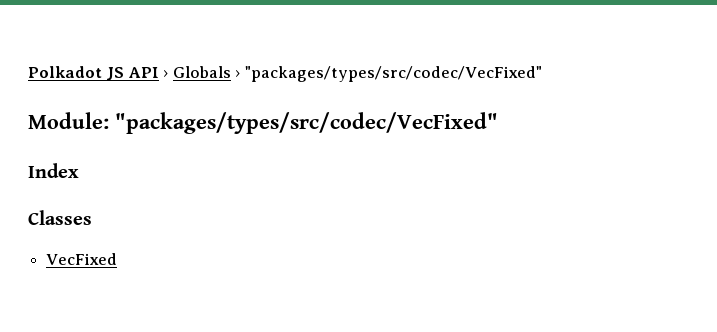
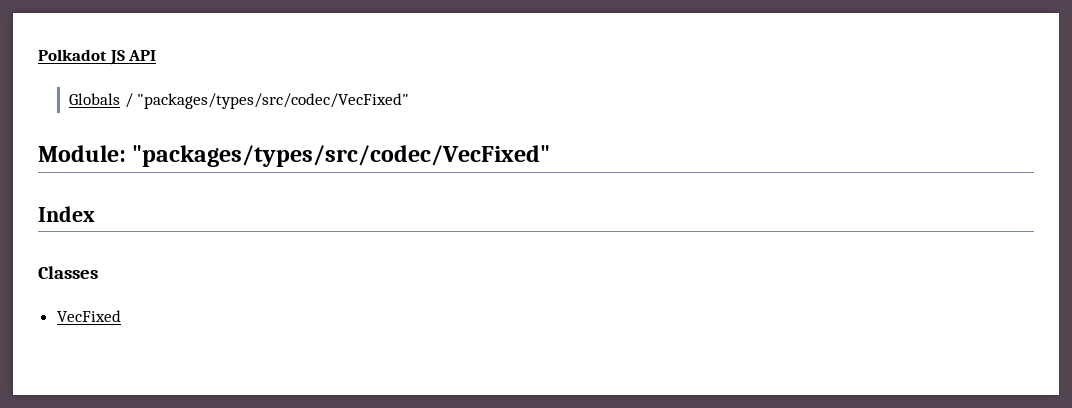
- Polkadot JS API › Globals › "packages/types/src/codec/VecFixed"
+ Polkadot JS API
+ Globals / "packages/types/src/codec/VecFixed"

